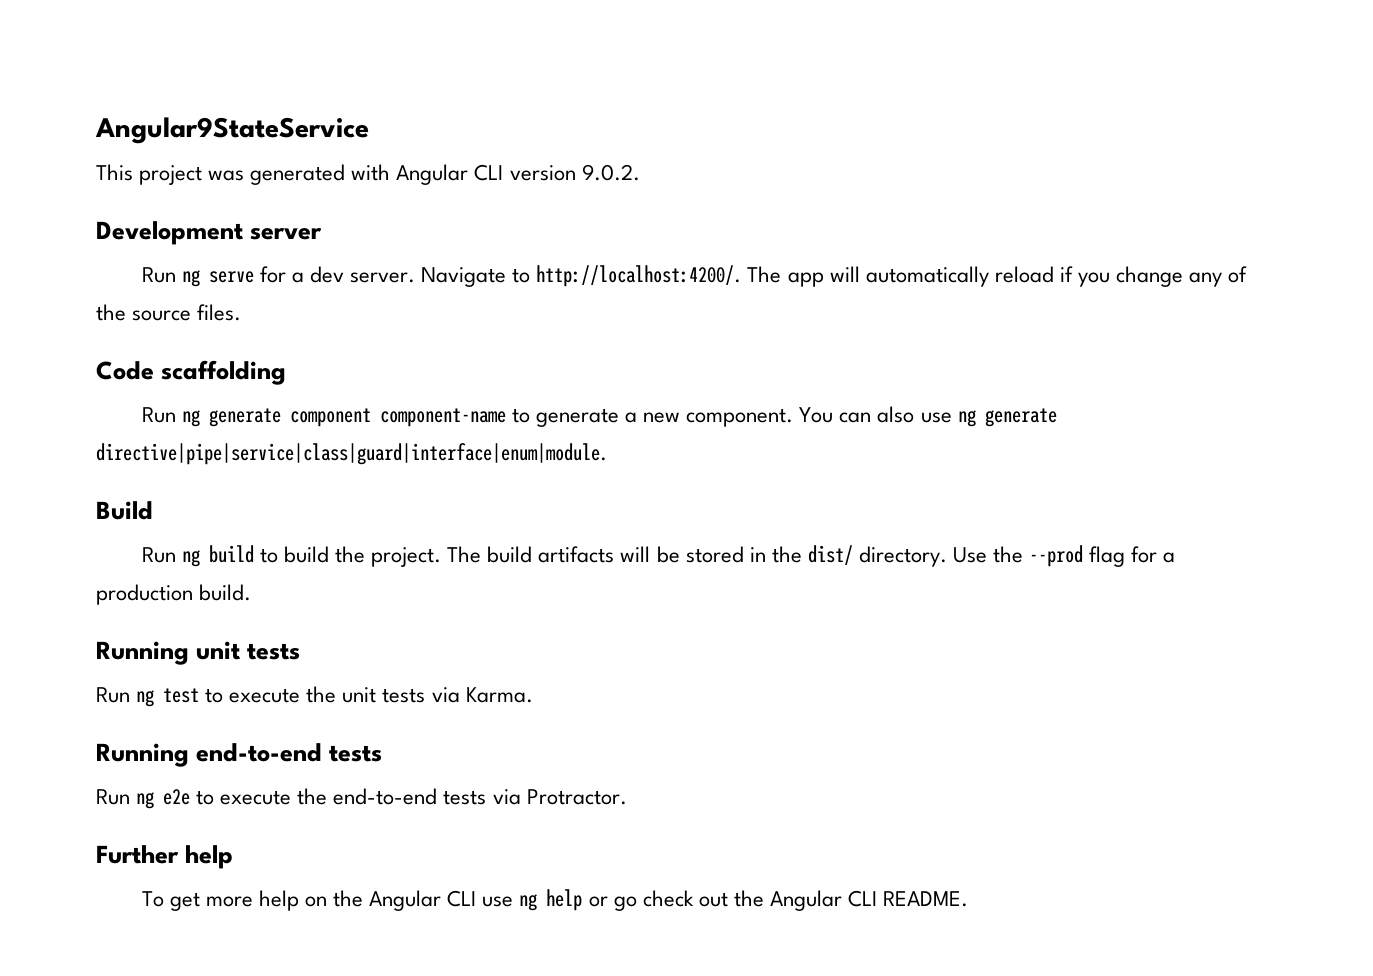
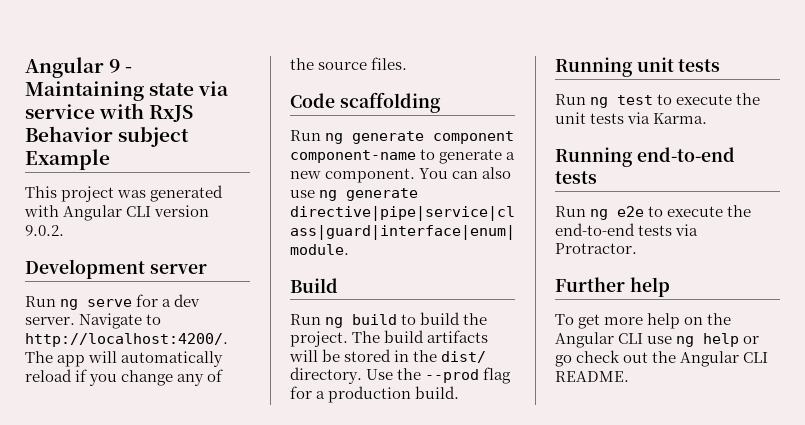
- Angular9StateService
+ Angular 9 - Maintaining state via service with RxJS Behavior subject Example

